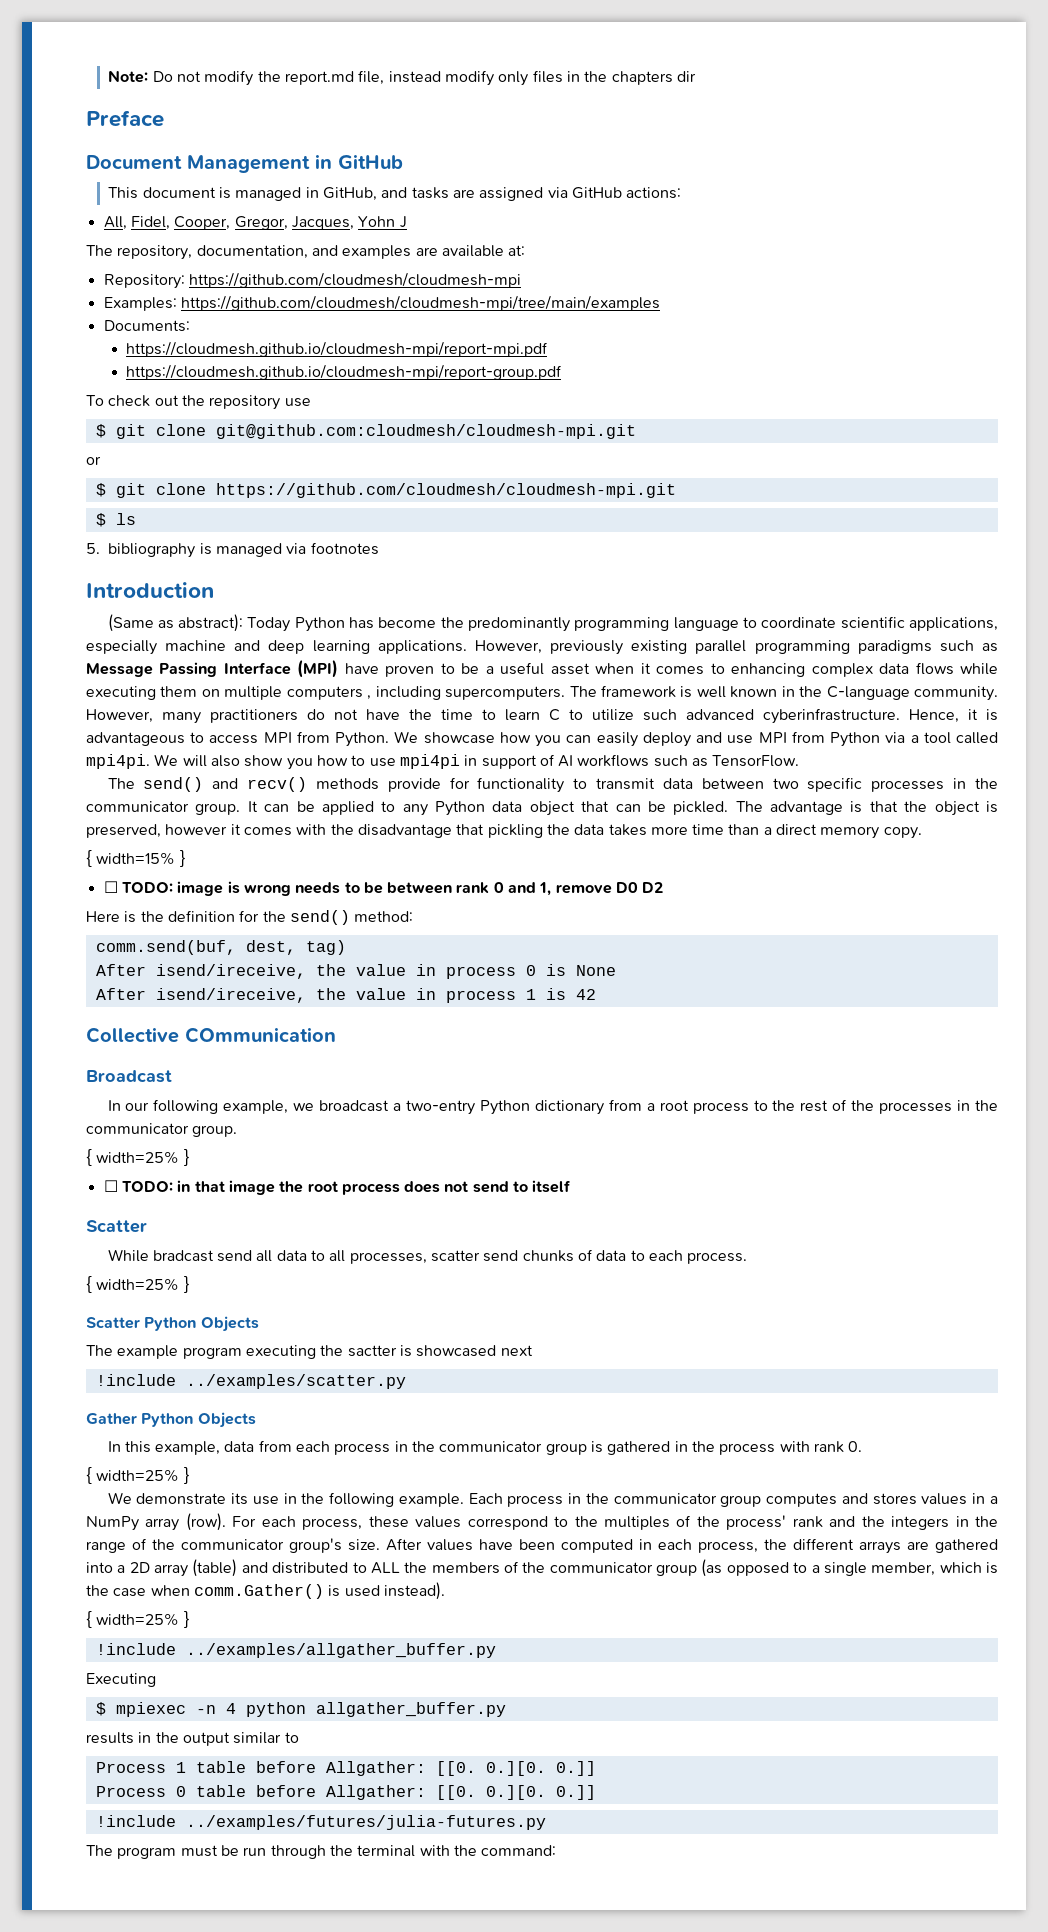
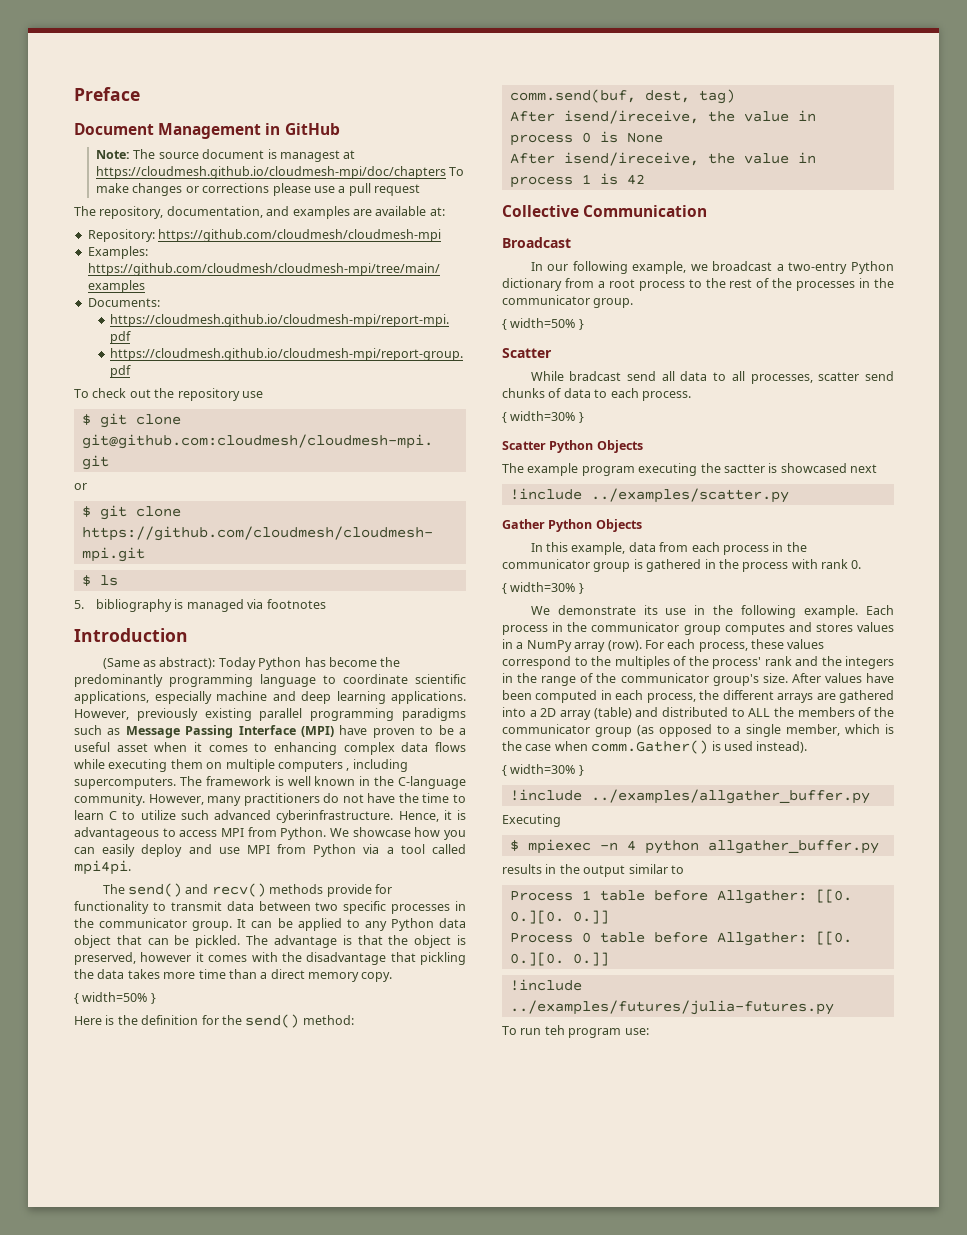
- Note: Do not modify the report.md file, instead modify only files in the chapters dir
- This document is managed in GitHub, and tasks are assigned via GitHub actions:
- All, Fidel, Cooper, Gregor, Jacques, Yohn J
+ Note: The source document is managest at https://cloudmesh.github.io/cloudmesh-mpi/doc/chapters To make changes or corrections please use a pull request
- We will also show you how to use mpi4pi in support of AI workflows such as TensorFlow.
  The advantage is that the object is preserved, however it comes with the disadvantage that pickling the data takes more time than a direct memory copy.
- { width=15% }
- ☐ TODO: image is wrong needs to be between rank 0 and 1, remove D0 D2
+ { width=50% }
- Collective COmmunication
+ Collective Communication
  In our following example, we broadcast a two-entry Python dictionary from a root process to the rest of the processes in the communicator group.
- { width=25% }
- ☐ TODO: in that image the root process does not send to itself
+ { width=50% }
  While bradcast send all data to all processes, scatter send chunks of data to each process.
- { width=25% }
+ { width=30% }
  In this example, data from each process in the communicator group is gathered in the process with rank 0.
- { width=25% }
+ { width=30% }
  After values have been computed in each process, the different arrays are gathered into a 2D array (table) and distributed to ALL the members of the communicator group (as opposed to a single member, which is the case when comm.Gather() is used instead).
- { width=25% }
+ { width=30% }
- The program must be run through the terminal with the command:
+ To run teh program use:

